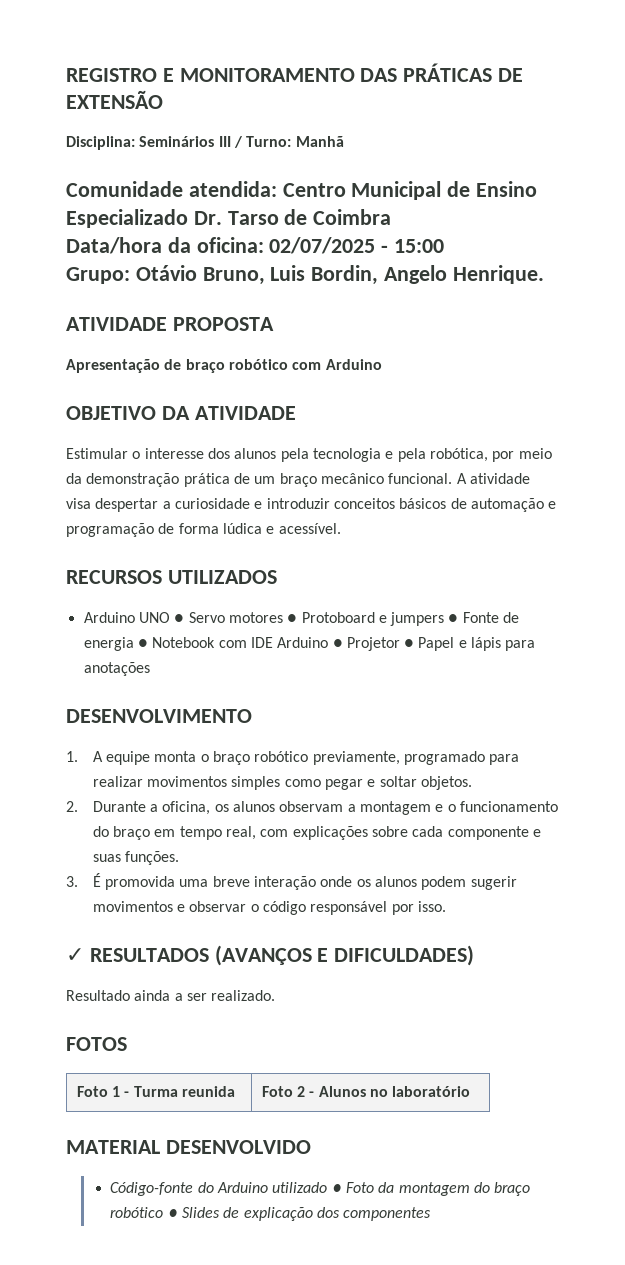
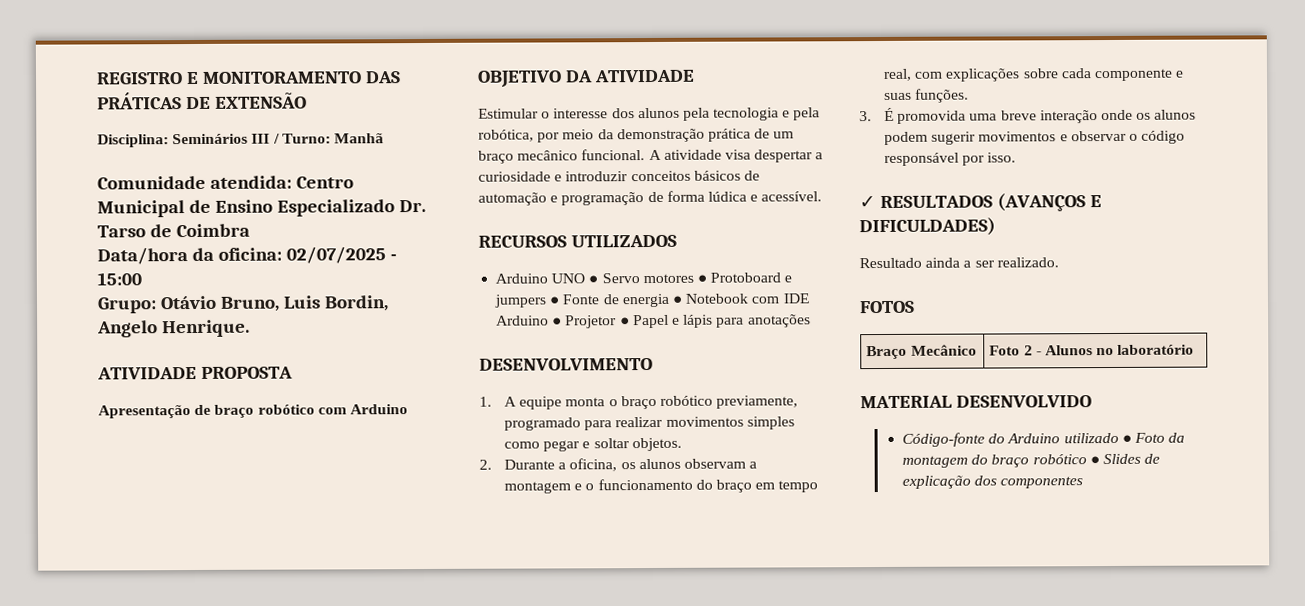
- Foto 1 - Turma reunida | Foto 2 - Alunos no laboratório
+ Braço Mecânico | Foto 2 - Alunos no laboratório

